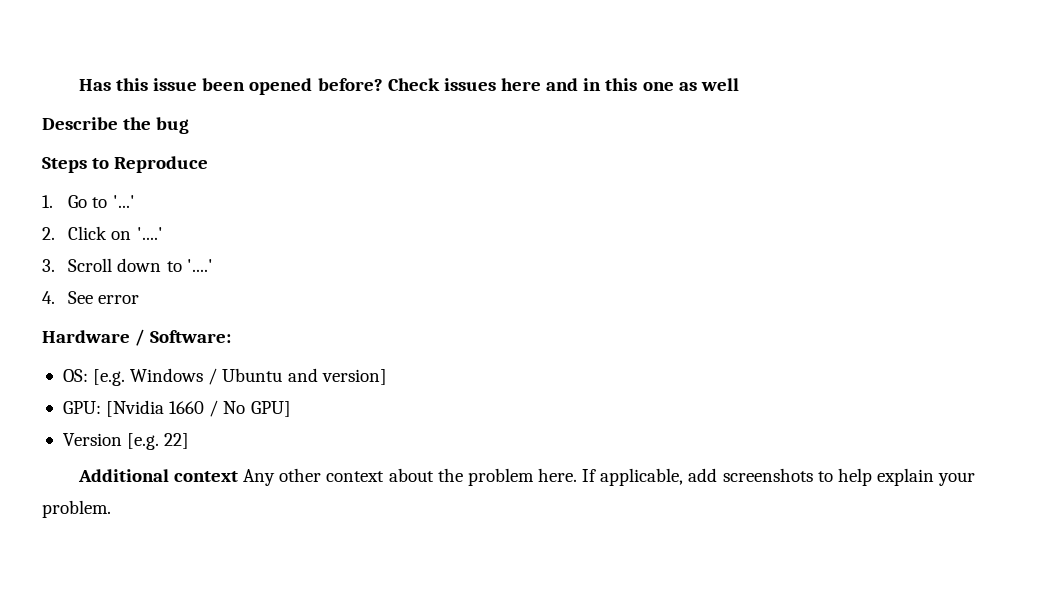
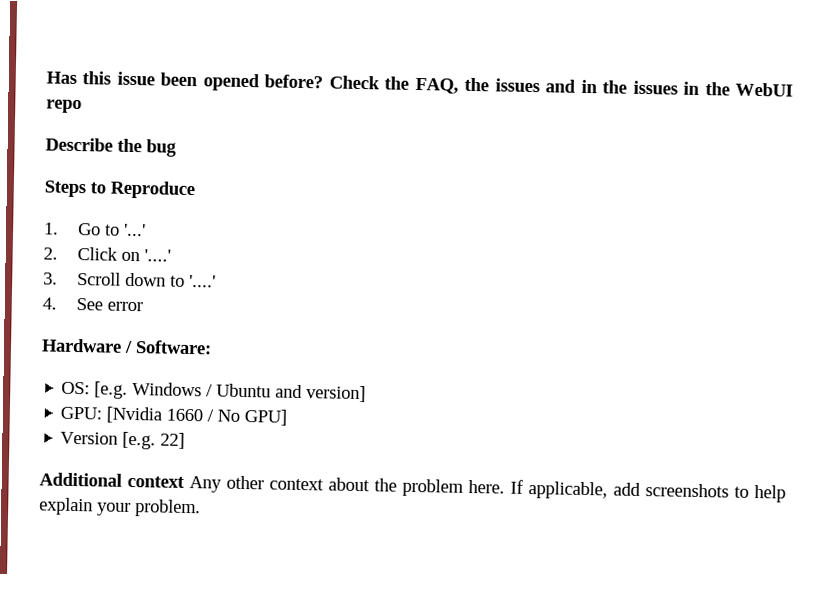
- Check issues here and in this one as well
+ Check the FAQ, the issues and in the issues in the WebUI repo

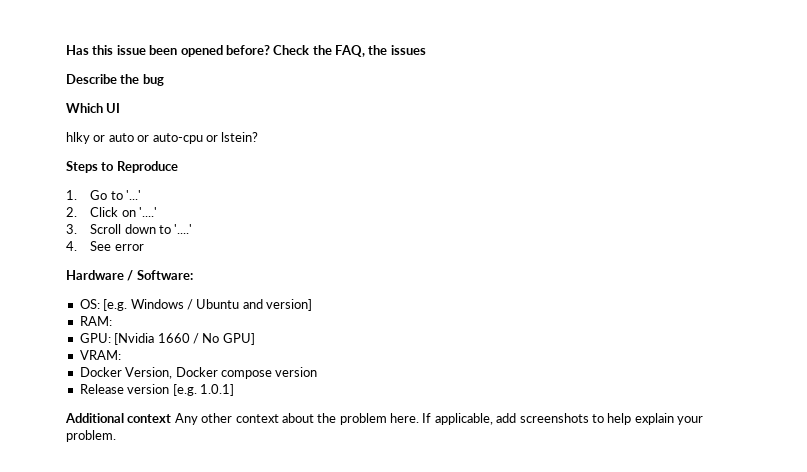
- Check the FAQ, the issues and in the issues in the WebUI repo
+ Check the FAQ, the issues
  Describe the bug
+ Which UI
+ hlky or auto or auto-cpu or lstein?
+ RAM:
- Version [e.g. 22]
+ VRAM:
+ Docker Version, Docker compose version
+ Release version [e.g. 1.0.1]

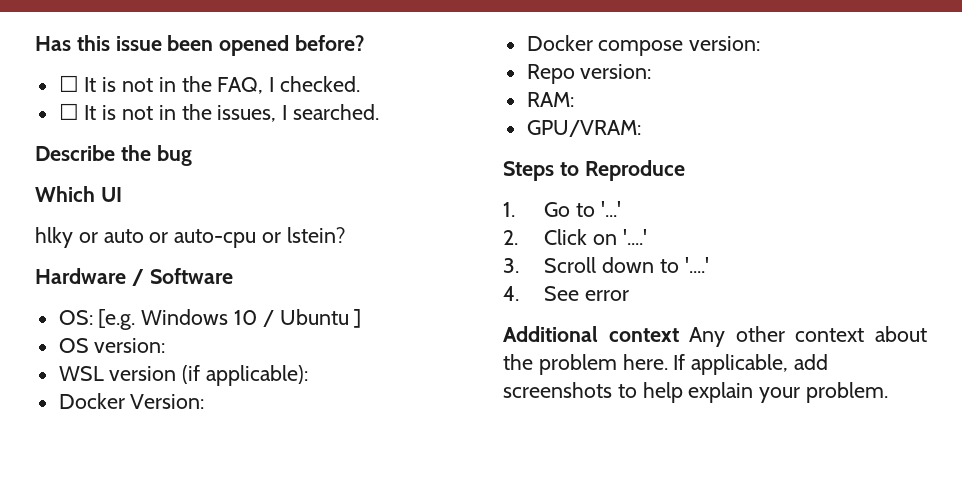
- Has this issue been opened before? Check the FAQ, the issues
+ Has this issue been opened before?
+ ☐ It is not in the FAQ, I checked.
+ ☐ It is not in the issues, I searched.
+ Hardware / Software
+ OS: [e.g. Windows 10 / Ubuntu ]
+ OS version:
+ WSL version (if applicable):
+ Docker Version:
+ Docker compose version:
+ Repo version:
+ RAM:
+ GPU/VRAM:
- Hardware / Software:
- OS: [e.g. Windows / Ubuntu and version]
- RAM:
- GPU: [Nvidia 1660 / No GPU]
- VRAM:
- Docker Version, Docker compose version
- Release version [e.g. 1.0.1]

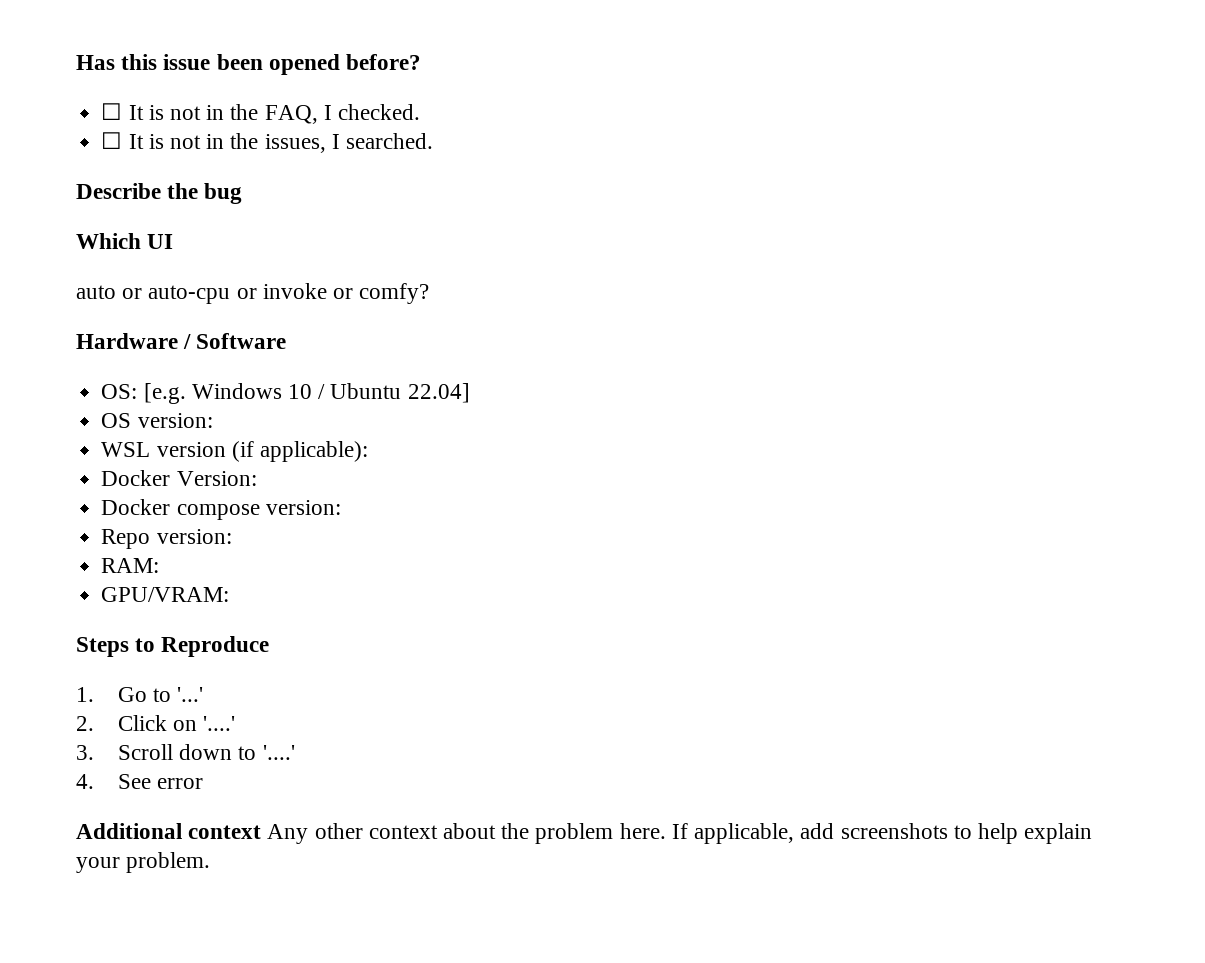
- hlky or auto or auto-cpu or lstein?
+ auto or auto-cpu or invoke or comfy?
- OS: [e.g. Windows 10 / Ubuntu ]
+ OS: [e.g. Windows 10 / Ubuntu 22.04]

